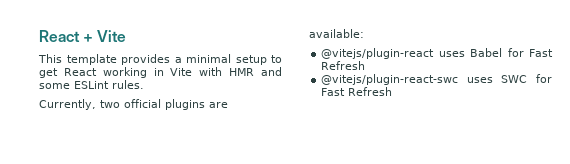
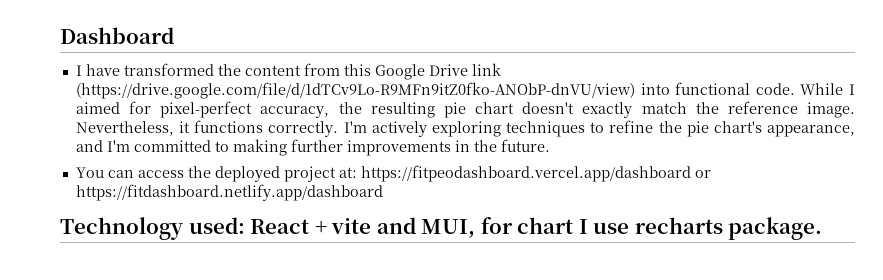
- React + Vite
- This template provides a minimal setup to get React working in Vite with HMR and some ESLint rules.
- Currently, two official plugins are available:
- @vitejs/plugin-react uses Babel for Fast Refresh
- @vitejs/plugin-react-swc uses SWC for Fast Refresh
+ Dashboard
+ I have transformed the content from this Google Drive link (https://drive.google.com/file/d/1dTCv9Lo-R9MFn9itZ0fko-ANObP-dnVU/view) into functional code. While I aimed for pixel-perfect accuracy, the resulting pie chart doesn't exactly match the reference image. Nevertheless, it functions correctly. I'm actively exploring techniques to refine the pie chart's appearance, and I'm committed to making further improvements in the future.
+ You can access the deployed project at: https://fitpeodashboard.vercel.app/dashboard or https://fitdashboard.netlify.app/dashboard
+ Technology used: React + vite and MUI, for chart I use recharts package.

